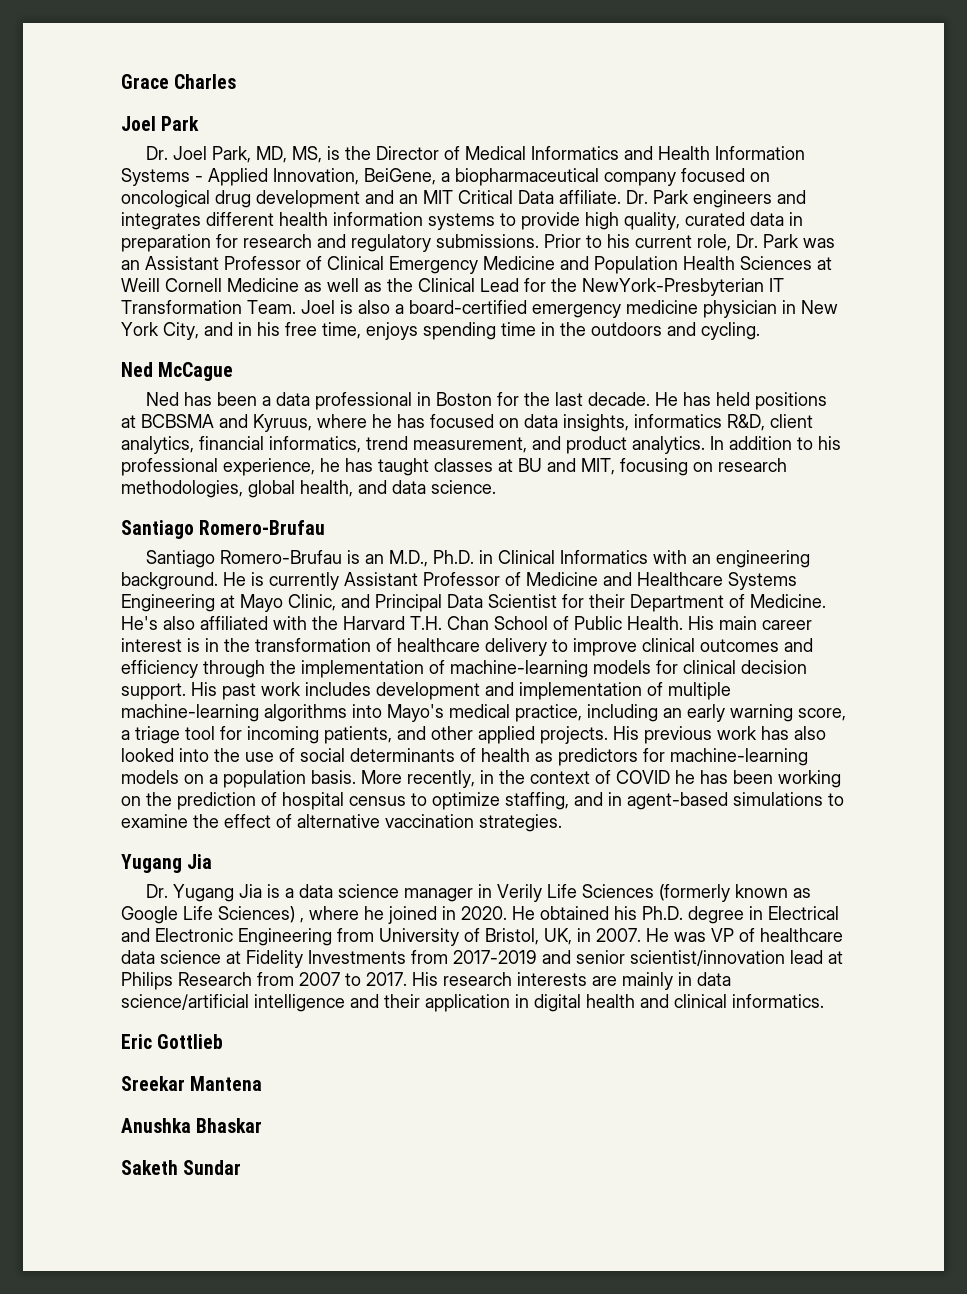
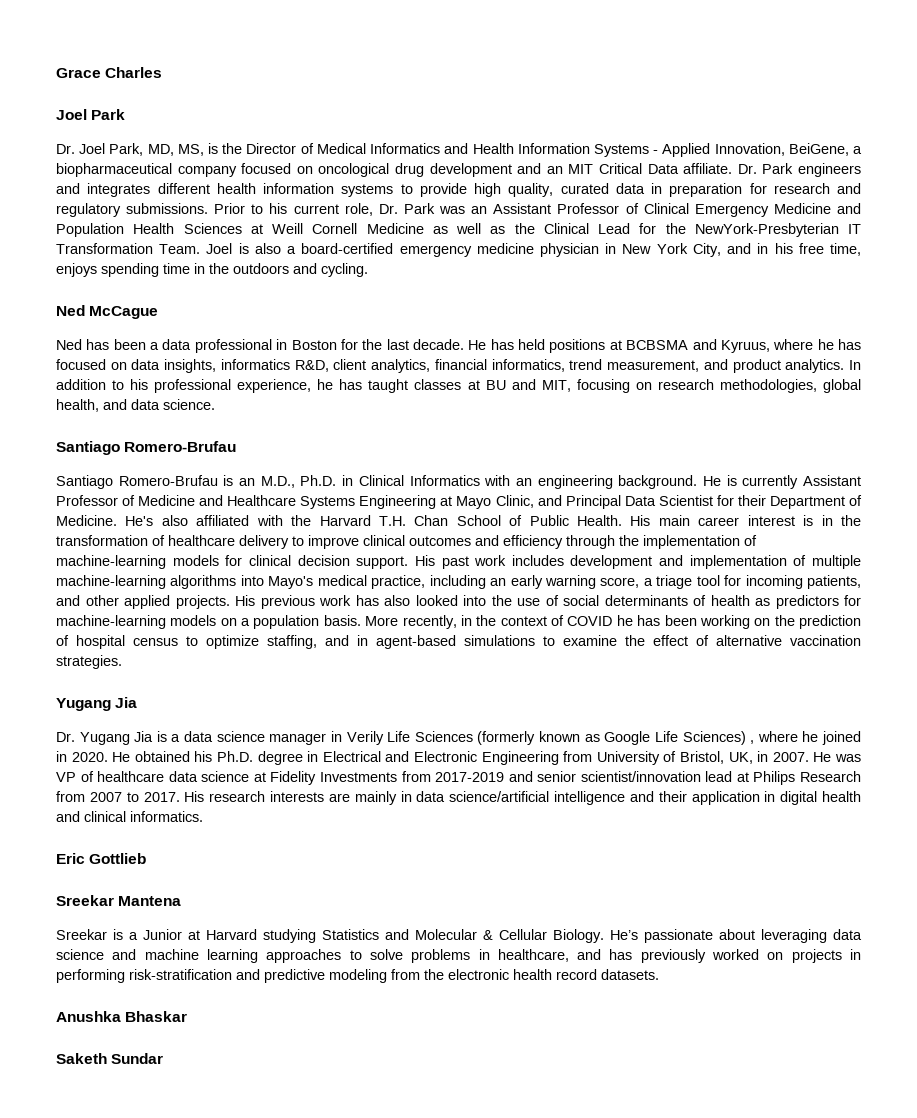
+ Sreekar is a Junior at Harvard studying Statistics and Molecular & Cellular Biology. He’s passionate about leveraging data science and machine learning approaches to solve problems in healthcare, and has previously worked on projects in performing risk-stratification and predictive modeling from the electronic health record datasets.

